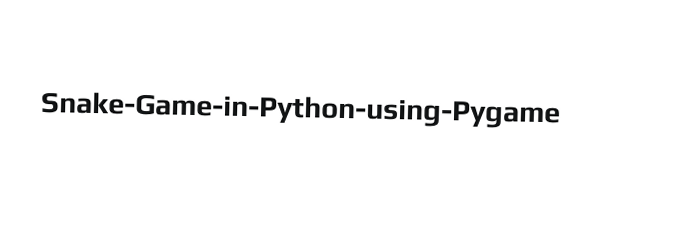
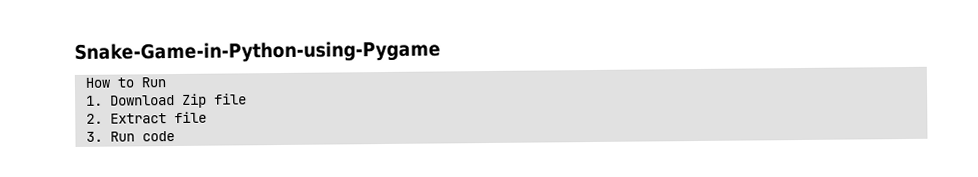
+ How to Run
+ 1. Download Zip file
+ 2. Extract file
+ 3. Run code

